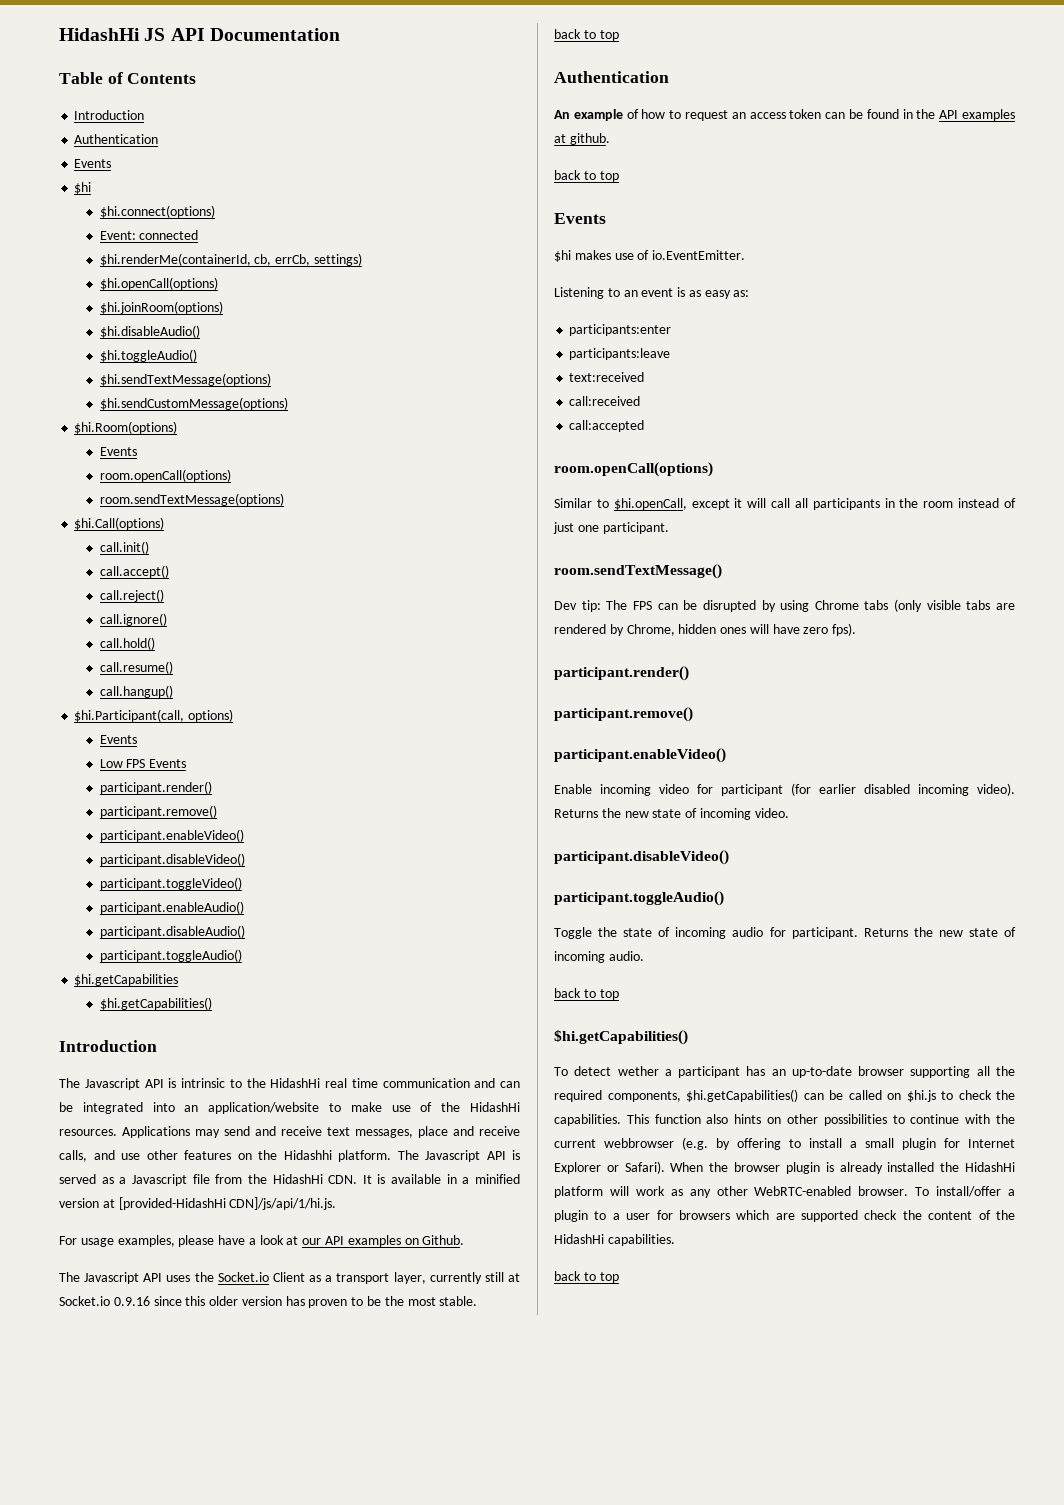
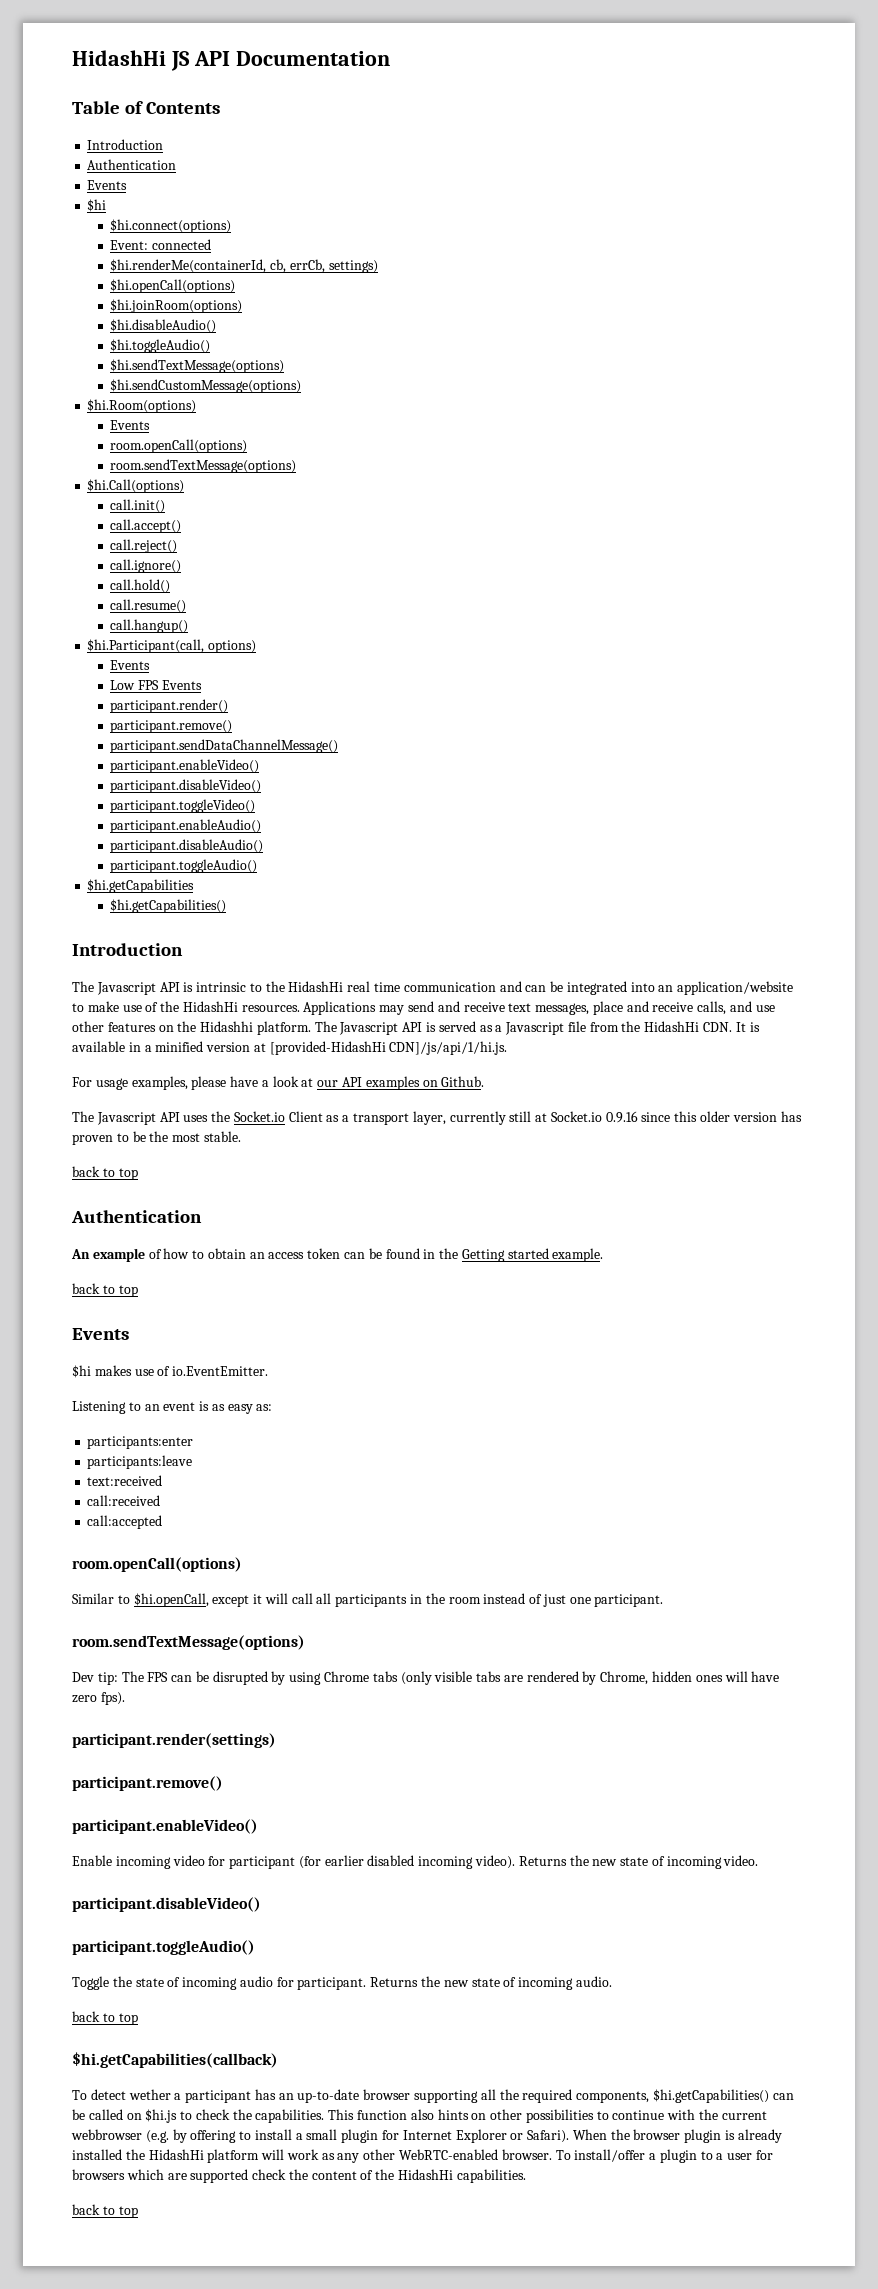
+ participant.sendDataChannelMessage()
- An example of how to request an access token can be found in the API examples at github.
+ An example of how to obtain an access token can be found in the Getting started example.
  Similar to $hi.openCall, except it will call all participants in the room instead of just one participant.
- room.sendTextMessage()
+ room.sendTextMessage(options)
  Dev tip: The FPS can be disrupted by using Chrome tabs (only visible tabs are rendered by Chrome, hidden ones will have zero fps).
- participant.render()
+ participant.render(settings)
  Returns the new state of incoming audio.
  back to top
- $hi.getCapabilities()
+ $hi.getCapabilities(callback)

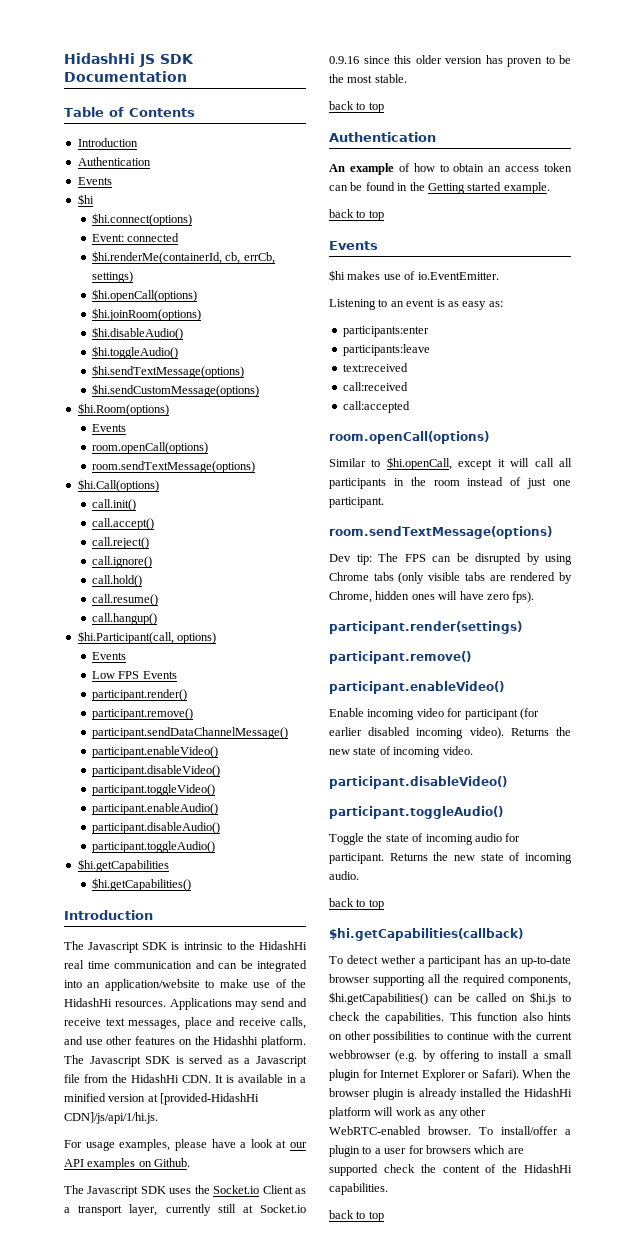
- HidashHi JS API Documentation
+ HidashHi JS SDK Documentation
- The Javascript API is intrinsic to the HidashHi real time communication and can be integrated into an application/website to make use of the HidashHi resources.
+ The Javascript SDK is intrinsic to the HidashHi real time communication and can be integrated into an application/website to make use of the HidashHi resources.
- The Javascript API is served as a Javascript file from the HidashHi CDN. It is available in a minified version at [provided-HidashHi CDN]/js/api/1/hi.js.
+ The Javascript SDK is served as a Javascript file from the HidashHi CDN. It is available in a minified version at [provided-HidashHi CDN]/js/api/1/hi.js.
- The Javascript API uses the Socket.io Client as a transport layer, currently still at Socket.io 0.9.16 since this older version has proven to be the most stable.
+ The Javascript SDK uses the Socket.io Client as a transport layer, currently still at Socket.io 0.9.16 since this older version has proven to be the most stable.

